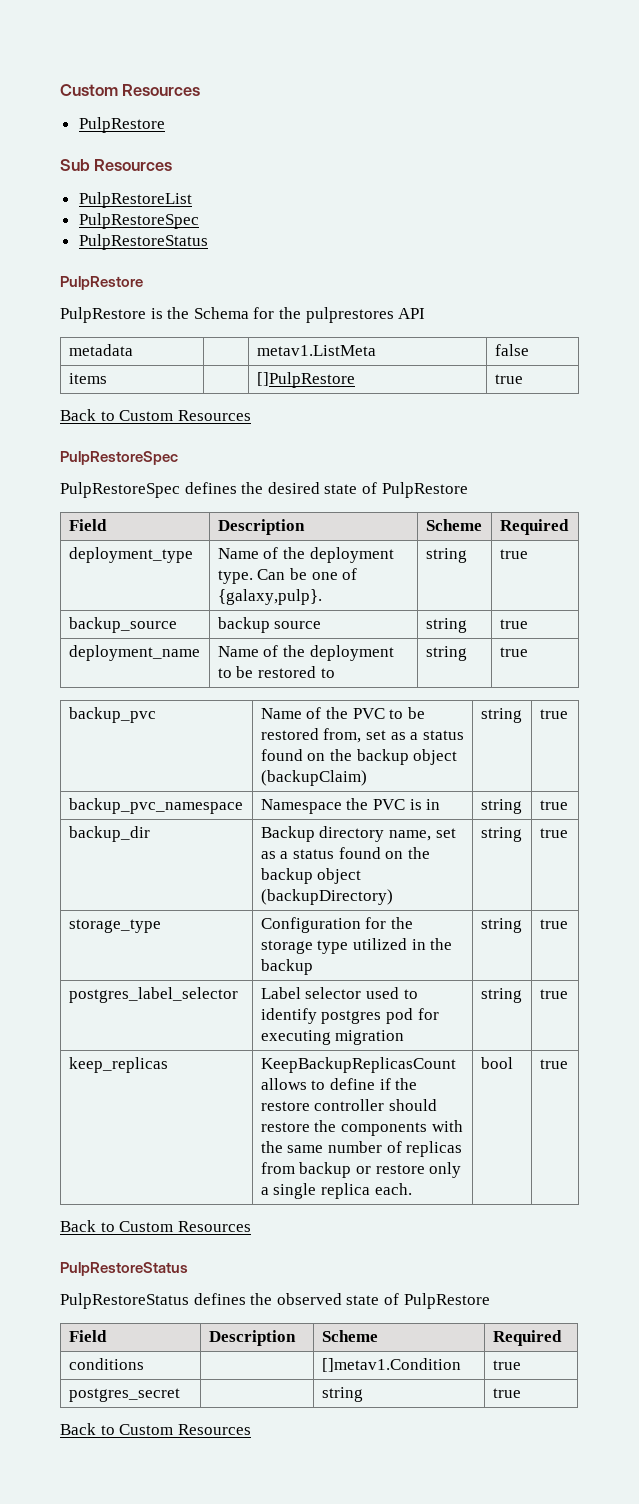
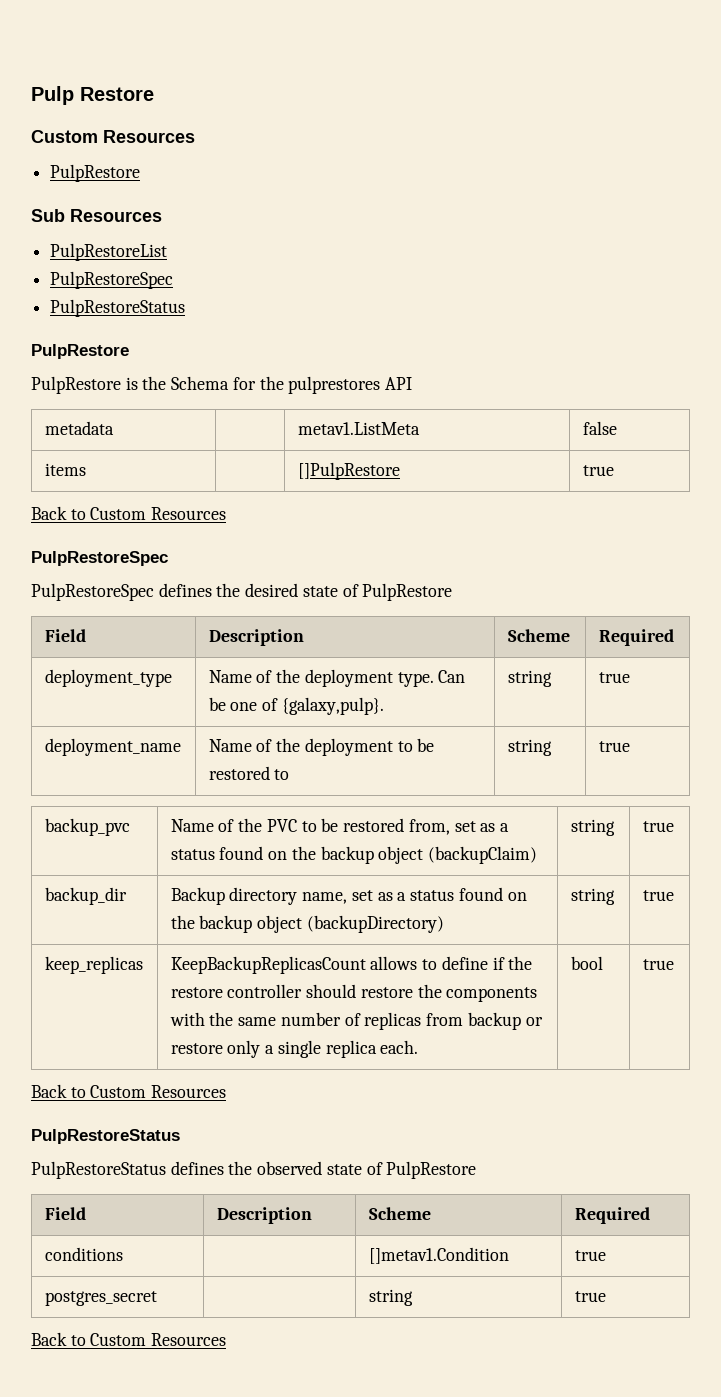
+ Pulp Restore
- backup_source | backup source | string | true
- backup_pvc_namespace | Namespace the PVC is in | string | true
- storage_type | Configuration for the storage type utilized in the backup | string | true
- postgres_label_selector | Label selector used to identify postgres pod for executing migration | string | true

